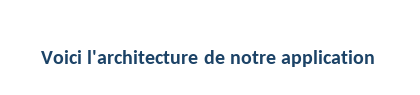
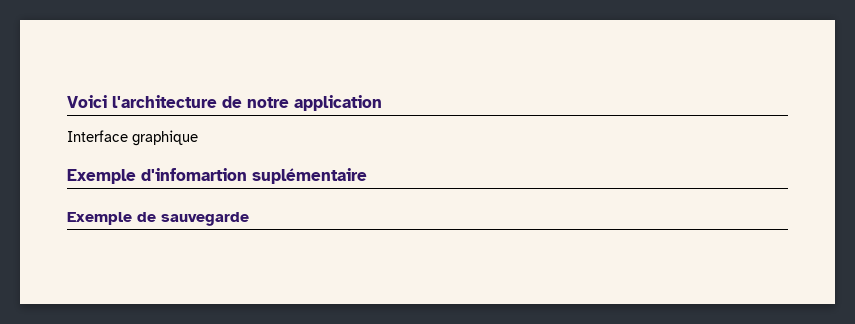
+ Interface graphique
+ Exemple d'infomartion suplémentaire
+ Exemple de sauvegarde

